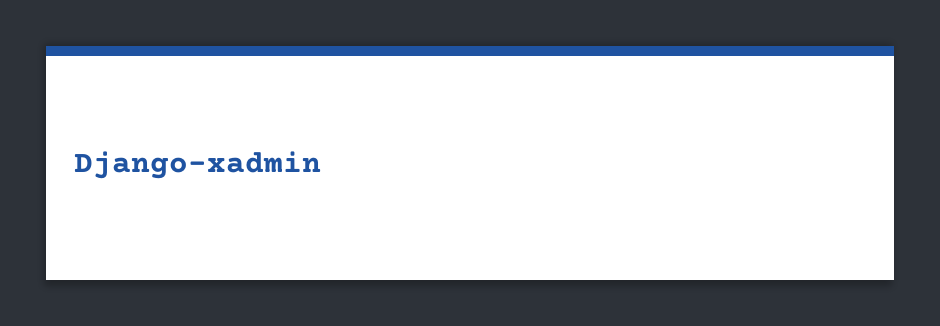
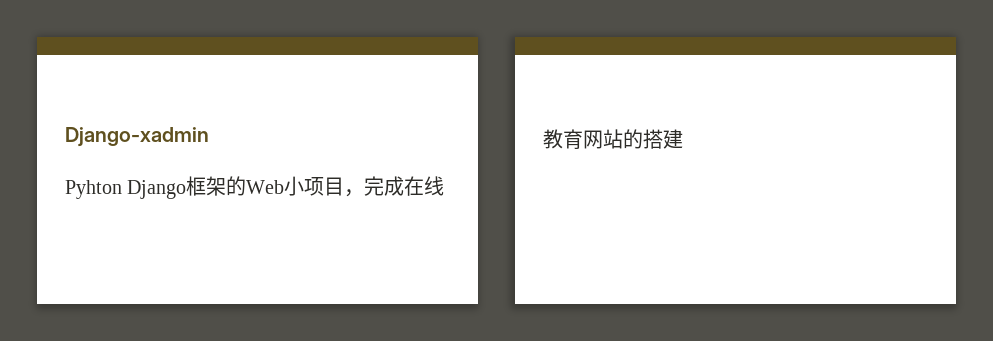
+ Pyhton Django框架的Web小项目，完成在线教育网站的搭建

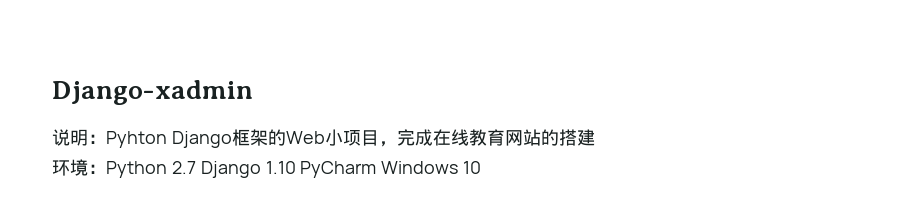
- Pyhton Django框架的Web小项目，完成在线教育网站的搭建
+ 说明：Pyhton Django框架的Web小项目，完成在线教育网站的搭建
+ 环境：Python 2.7 Django 1.10 PyCharm Windows 10

